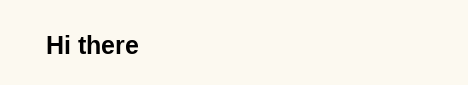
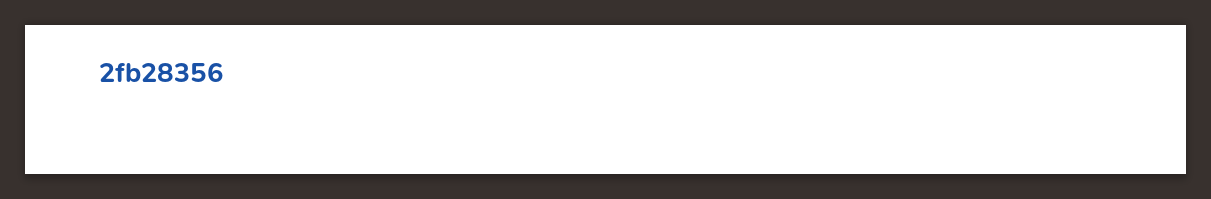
- Hi there
+ 2fb28356

